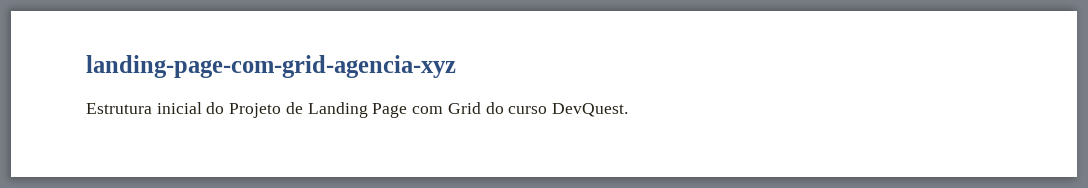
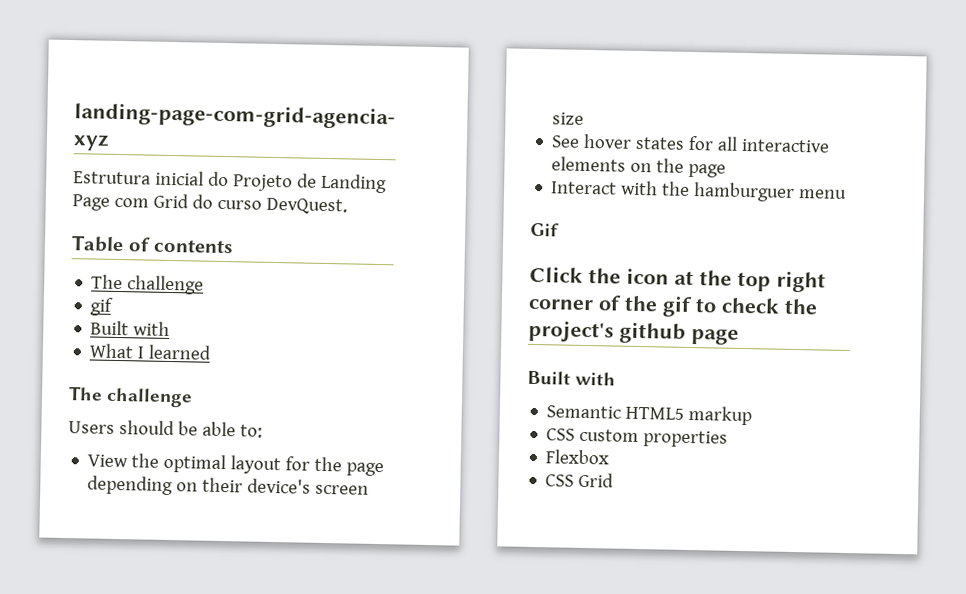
+ Table of contents
+ The challenge
+ gif
+ Built with
+ What I learned
+ The challenge
+ Users should be able to:
+ View the optimal layout for the page depending on their device's screen size
+ See hover states for all interactive elements on the page
+ Interact with the hamburguer menu
+ Gif
+ Click the icon at the top right corner of the gif to check the project's github page
+ Built with
+ Semantic HTML5 markup
+ CSS custom properties
+ Flexbox
+ CSS Grid

